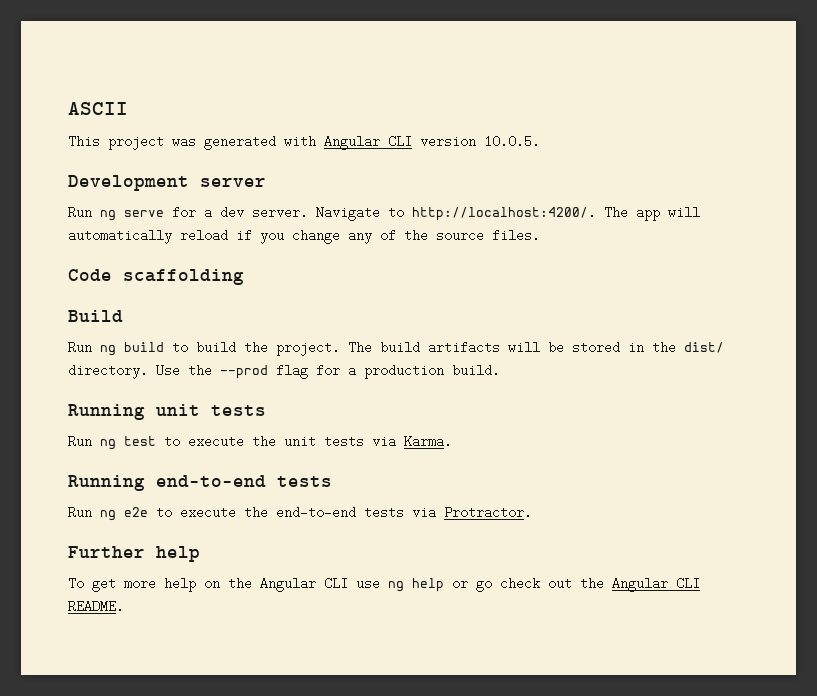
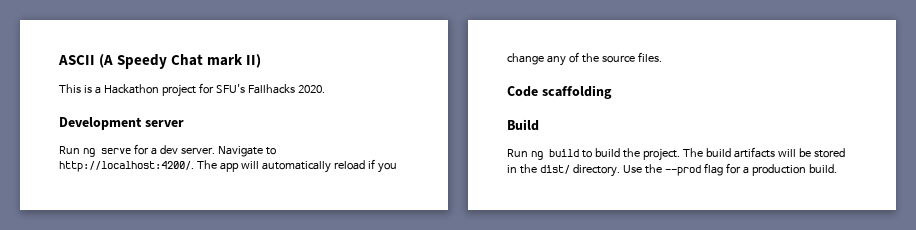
- ASCII
- This project was generated with Angular CLI version 10.0.5.
+ ASCII (A Speedy Chat mark II)
+ This is a Hackathon project for SFU's Fallhacks 2020.
- Running unit tests
- Run ng test to execute the unit tests via Karma.
- Running end-to-end tests
- Run ng e2e to execute the end-to-end tests via Protractor.
- Further help
- To get more help on the Angular CLI use ng help or go check out the Angular CLI README.

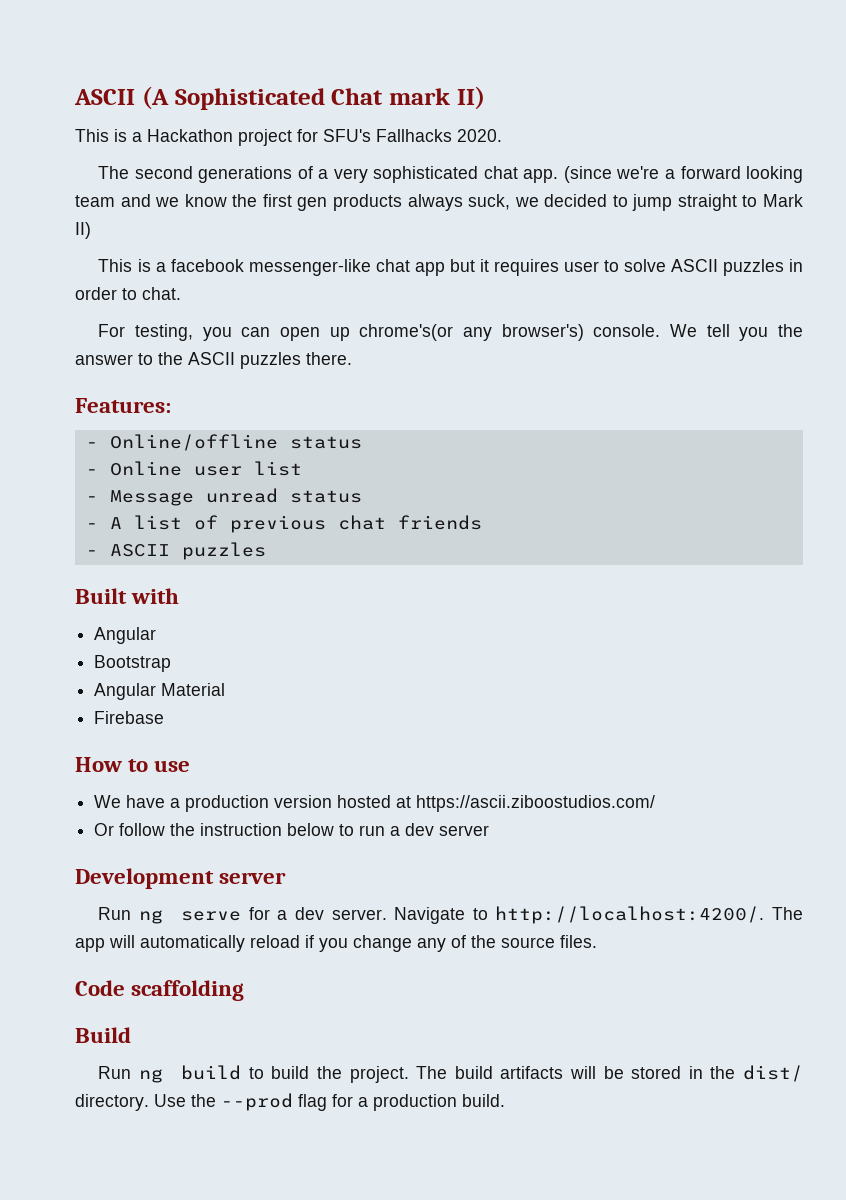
- ASCII (A Speedy Chat mark II)
+ ASCII (A Sophisticated Chat mark II)
+ The second generations of a very sophisticated chat app. (since we're a forward looking team and we know the first gen products always suck, we decided to jump straight to Mark II)
+ This is a facebook messenger-like chat app but it requires user to solve ASCII puzzles in order to chat.
+ For testing, you can open up chrome's(or any browser's) console. We tell you the answer to the ASCII puzzles there.
+ Features:
+ - Online/offline status
+ - Online user list
+ - Message unread status
+ - A list of previous chat friends
+ - ASCII puzzles
+ Built with
+ Angular
+ Bootstrap
+ Angular Material
+ Firebase
+ How to use
+ We have a production version hosted at https://ascii.ziboostudios.com/
+ Or follow the instruction below to run a dev server

